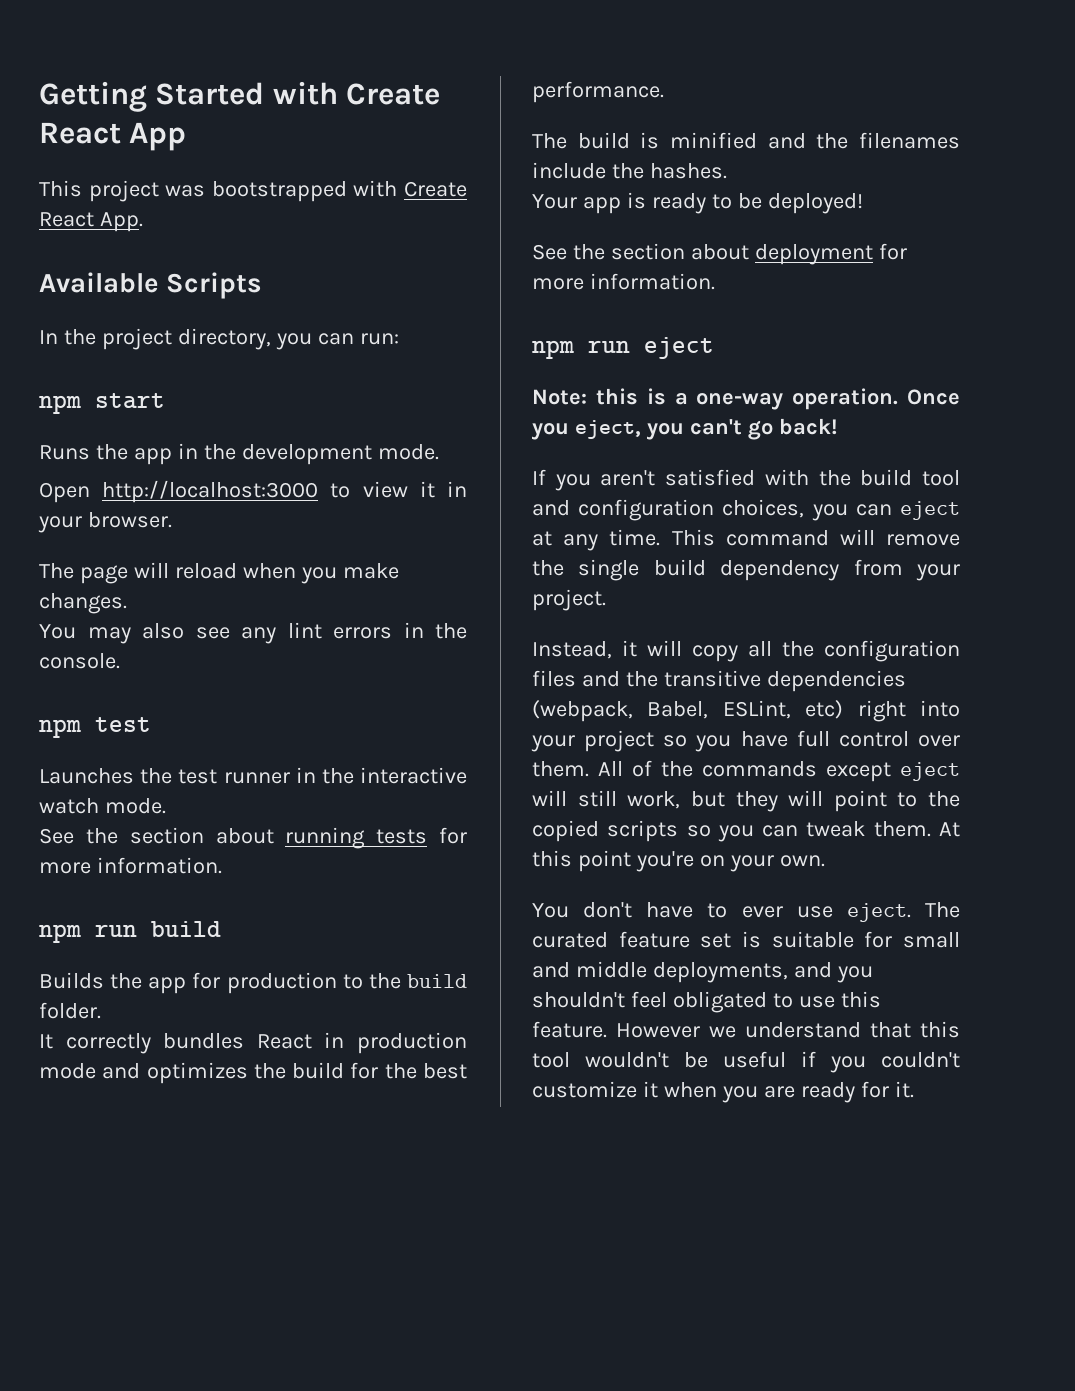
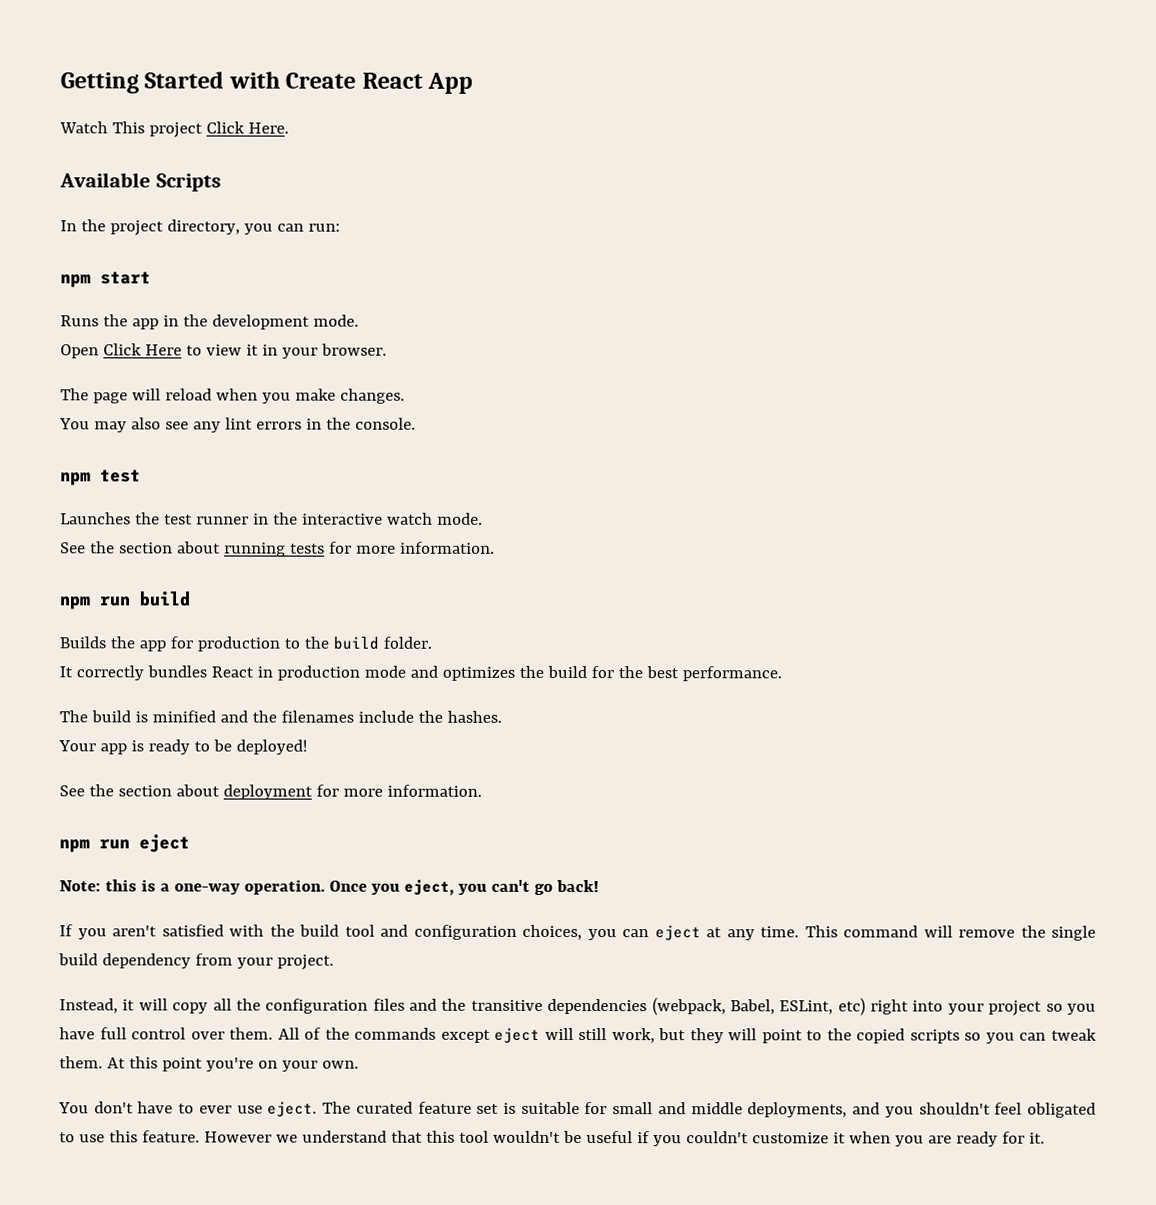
- This project was bootstrapped with Create React App.
+ Watch This project Click Here.
- Open http://localhost:3000 to view it in your browser.
+ Open Click Here to view it in your browser.

